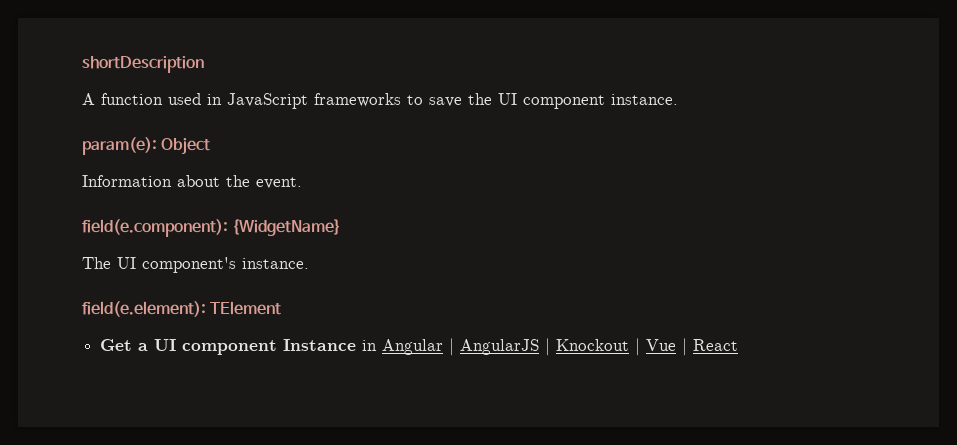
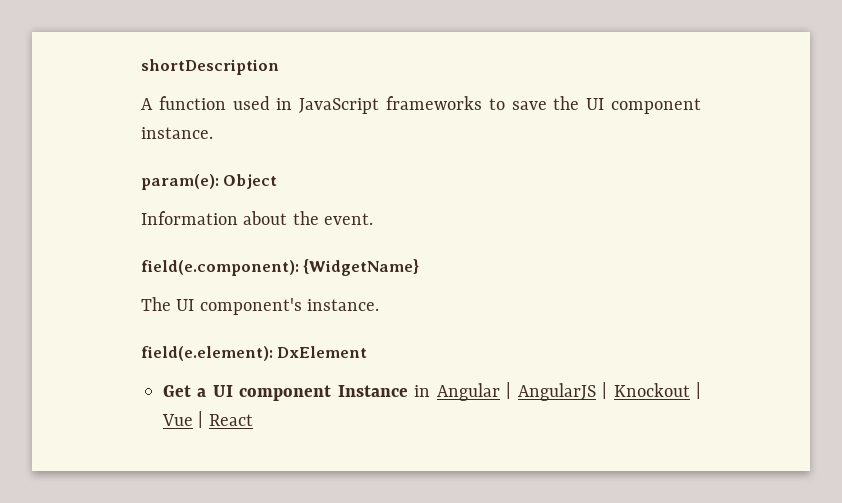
- field(e.element): TElement
+ field(e.element): DxElement

